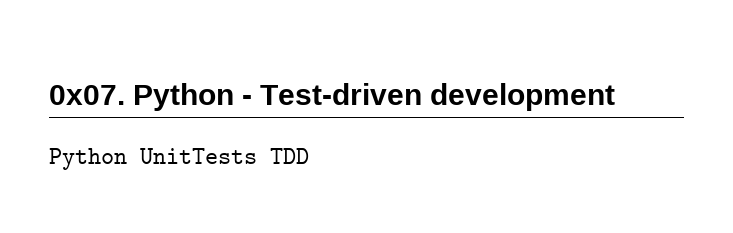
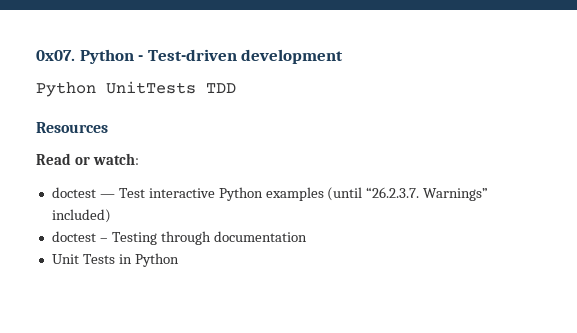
+ Resources
+ Read or watch:
+ doctest — Test interactive Python examples (until “26.2.3.7. Warnings” included)
+ doctest – Testing through documentation
+ Unit Tests in Python

